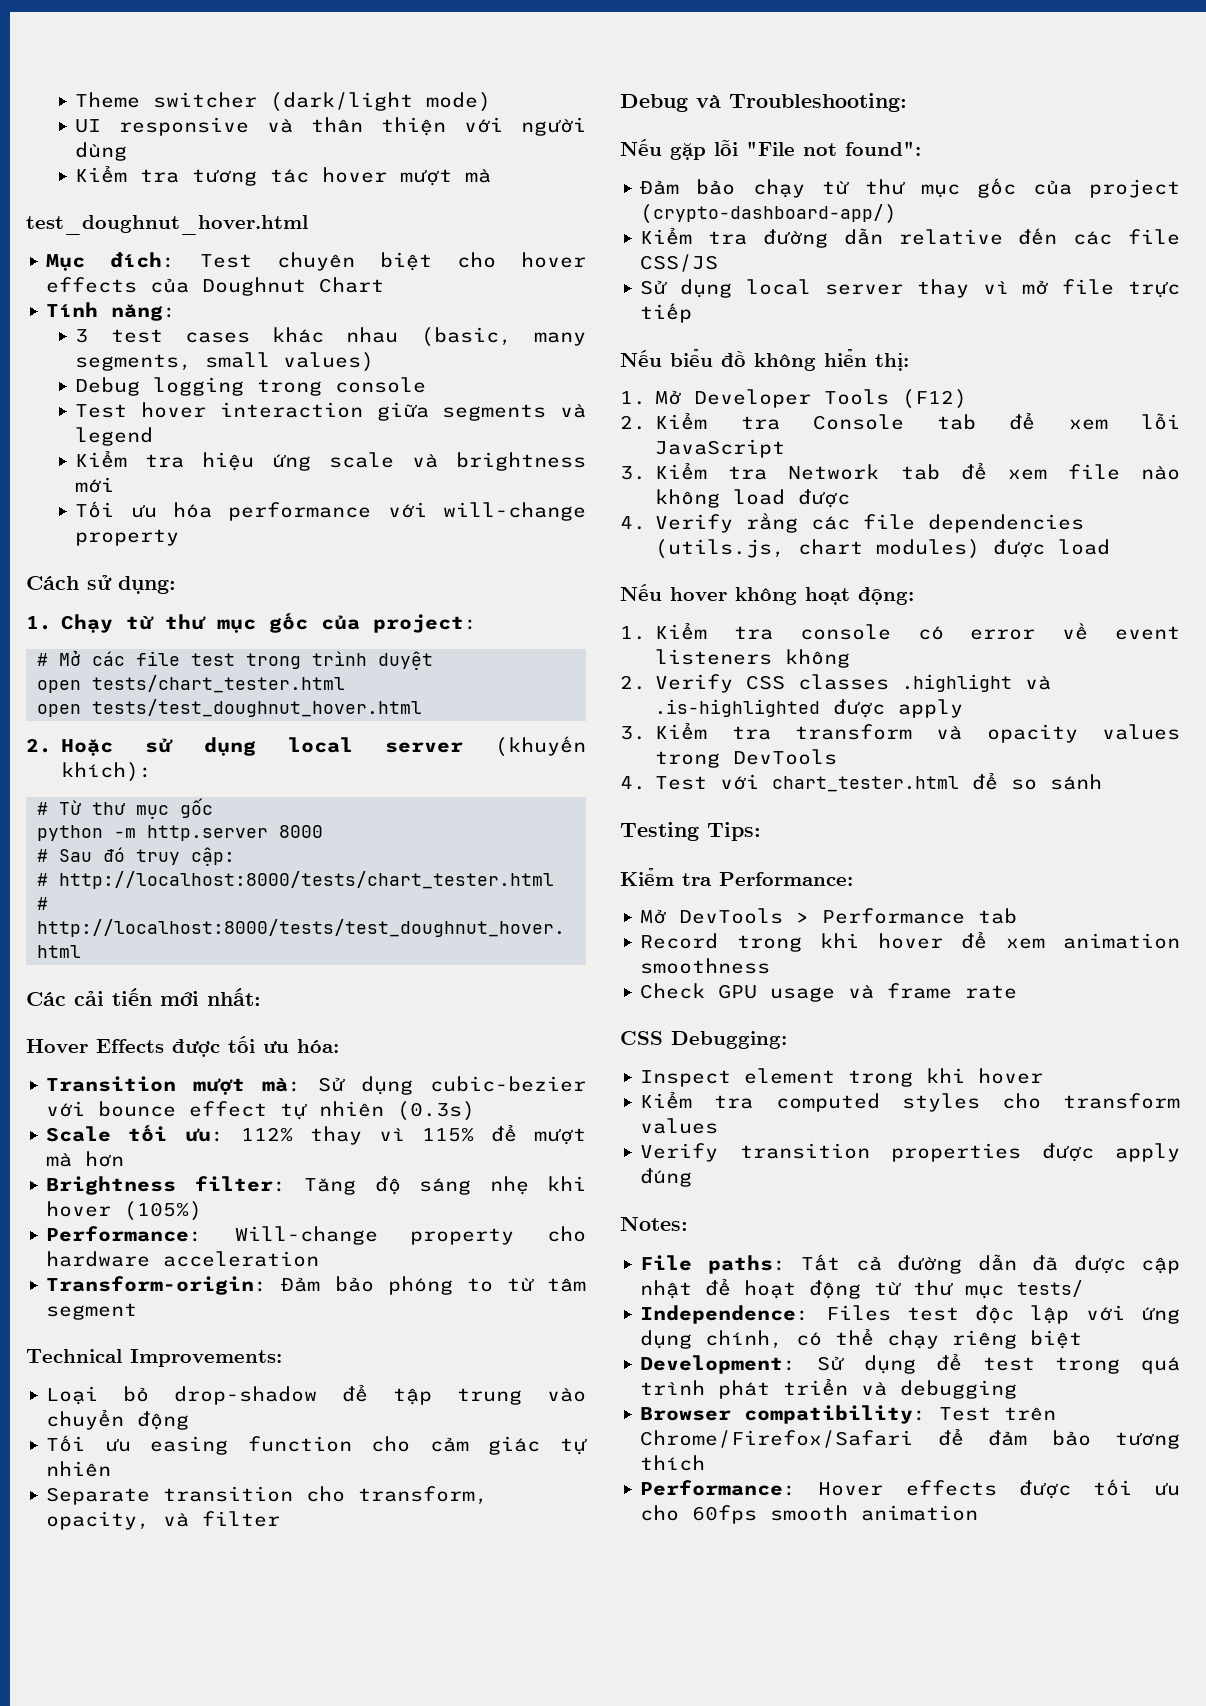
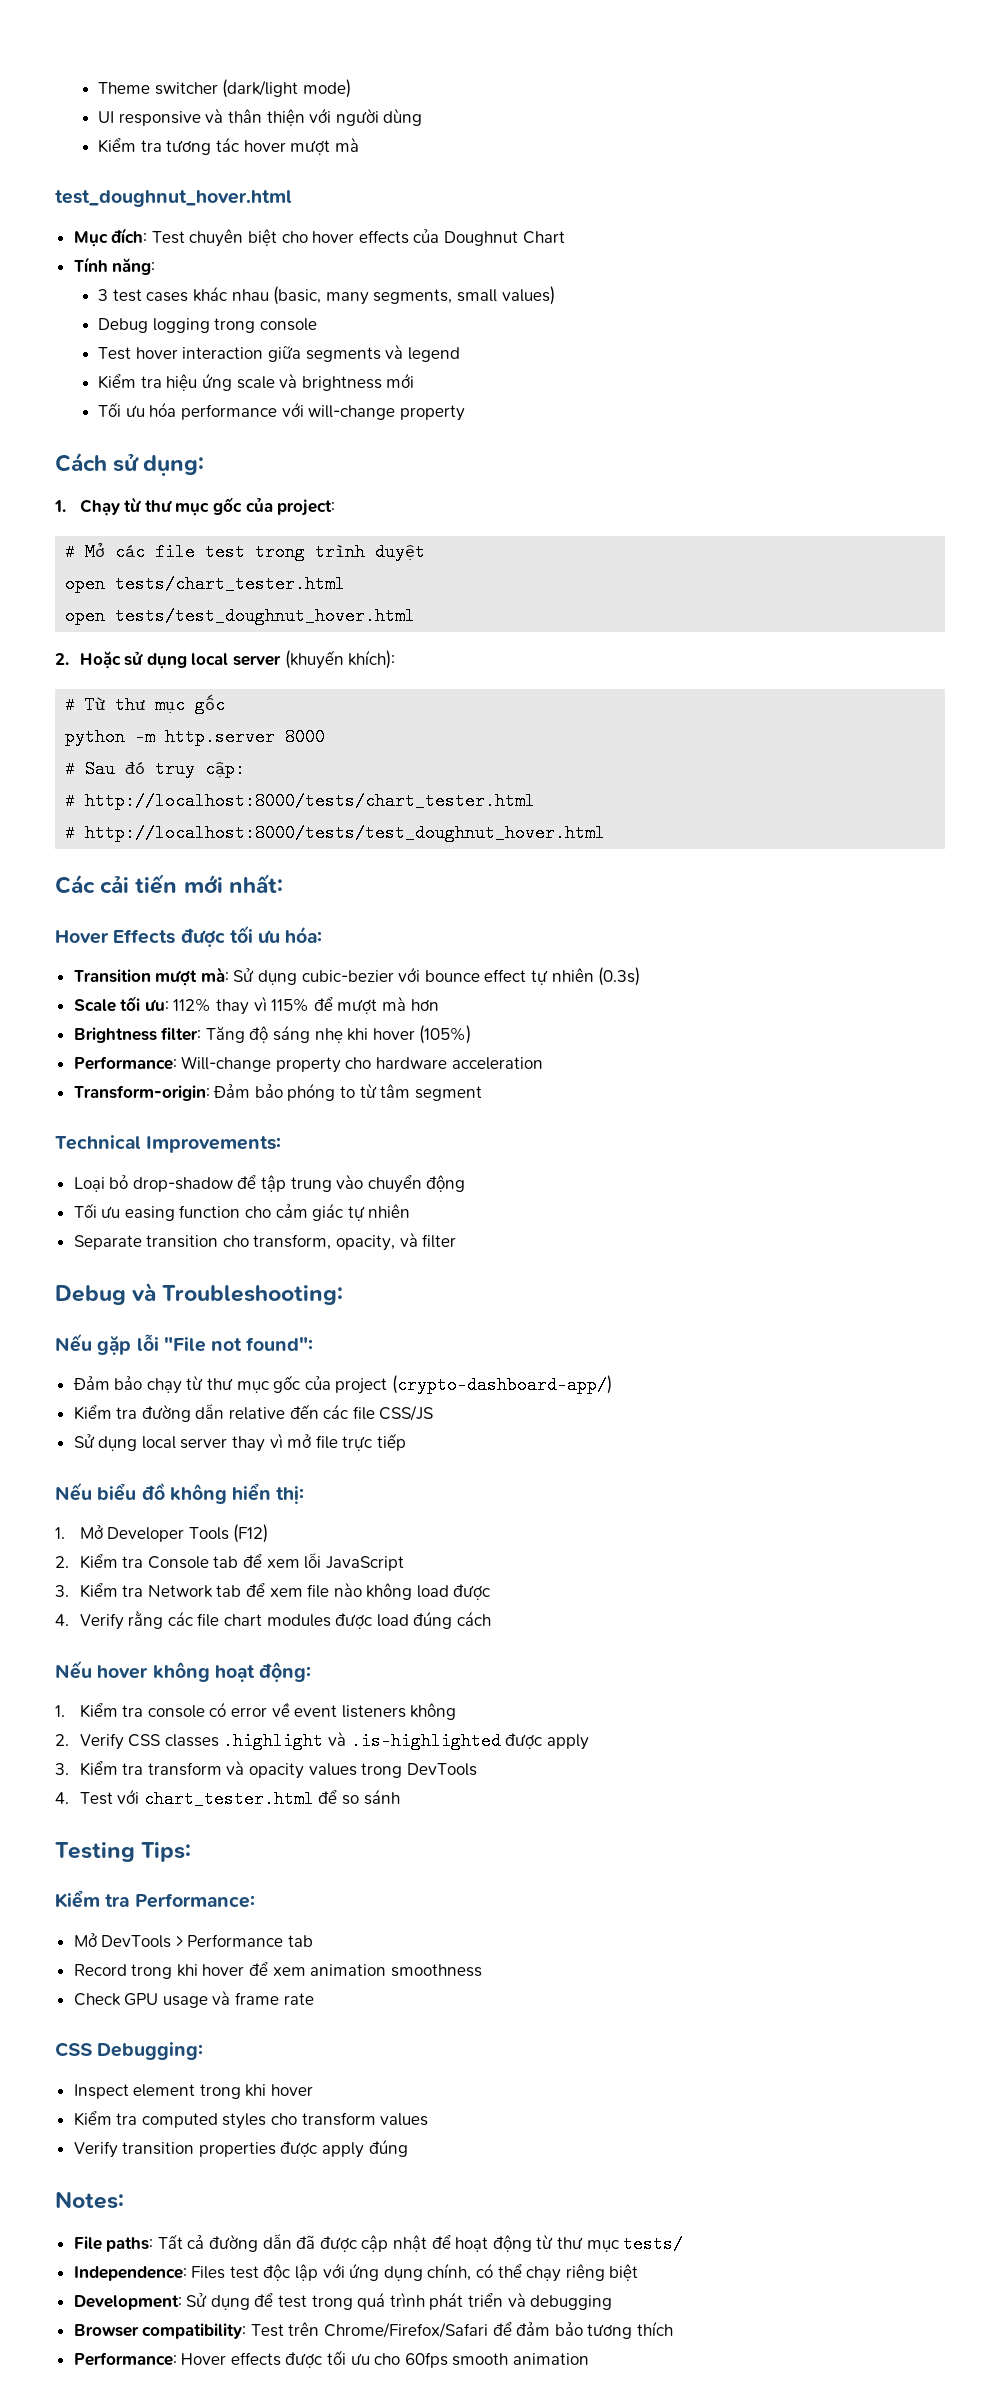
- 4. Verify rằng các file dependencies (utils.js, chart modules) được load
+ 4. Verify rằng các file chart modules được load đúng cách

